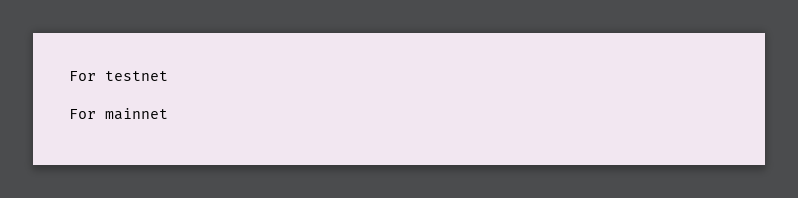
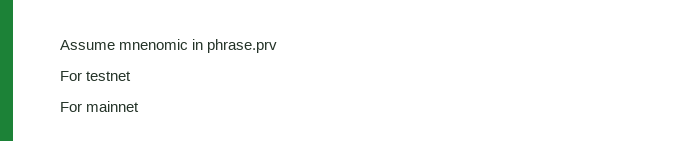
+ Assume mnenomic in phrase.prv

